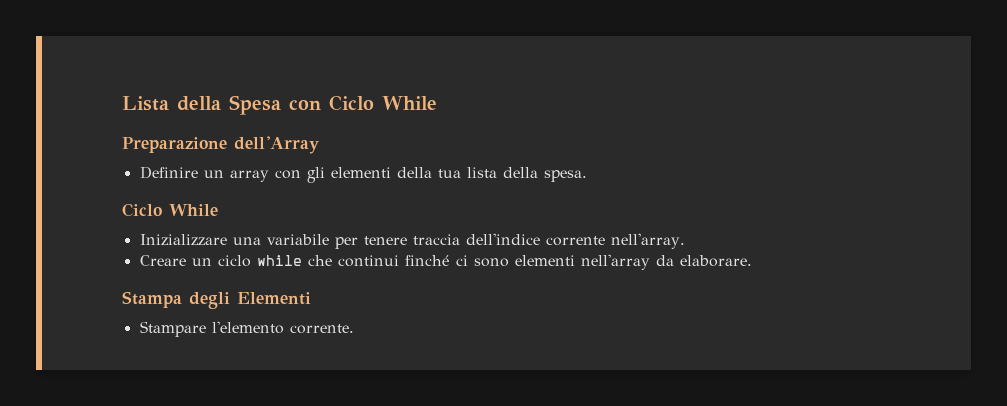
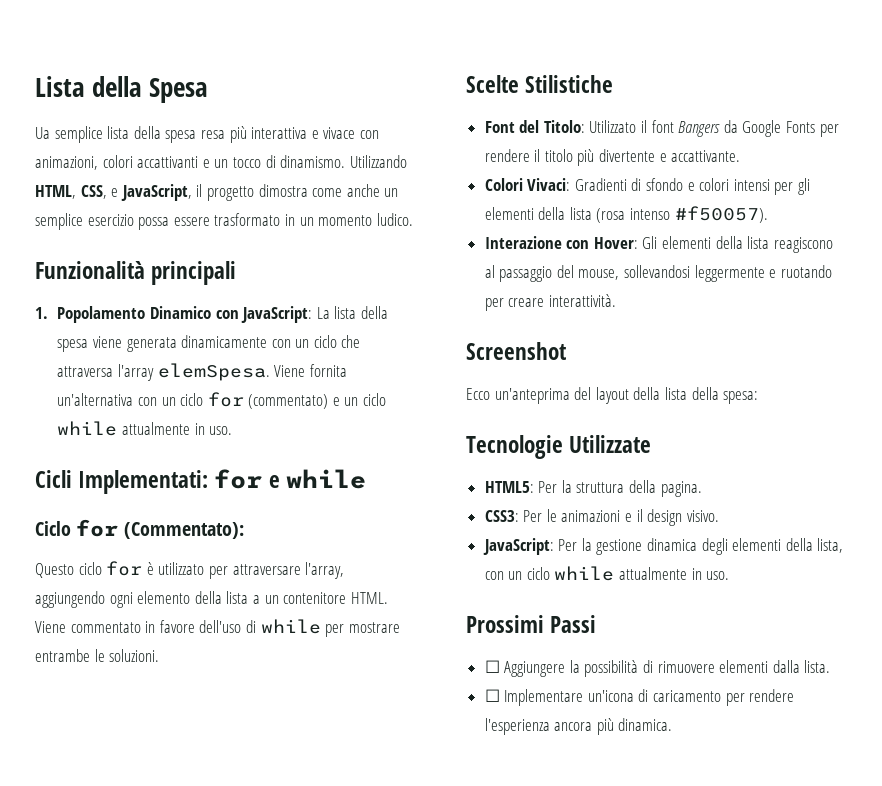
- Lista della Spesa con Ciclo While
- Preparazione dell'Array
- Definire un array con gli elementi della tua lista della spesa.
- Ciclo While
- Inizializzare una variabile per tenere traccia dell'indice corrente nell'array.
- Creare un ciclo while che continui finché ci sono elementi nell'array da elaborare.
- Stampa degli Elementi
- Stampare l'elemento corrente.
+ Lista della Spesa
+ Ua semplice lista della spesa resa più interattiva e vivace con animazioni, colori accattivanti e un tocco di dinamismo. Utilizzando HTML, CSS, e JavaScript, il progetto dimostra come anche un semplice esercizio possa essere trasformato in un momento ludico.
+ Funzionalità principali
+ 1. Popolamento Dinamico con JavaScript: La lista della spesa viene generata dinamicamente con un ciclo che attraversa l'array elemSpesa. Viene fornita un'alternativa con un ciclo for (commentato) e un ciclo while attualmente in uso.
+ Cicli Implementati: for e while
+ Ciclo for (Commentato):
+ Questo ciclo for è utilizzato per attraversare l'array, aggiungendo ogni elemento della lista a un contenitore HTML. Viene commentato in favore dell'uso di while per mostrare entrambe le soluzioni.
+ Scelte Stilistiche
+ Font del Titolo: Utilizzato il font Bangers da Google Fonts per rendere il titolo più divertente e accattivante.
+ Colori Vivaci: Gradienti di sfondo e colori intensi per gli elementi della lista (rosa intenso #f50057).
+ Interazione con Hover: Gli elementi della lista reagiscono al passaggio del mouse, sollevandosi leggermente e ruotando per creare interattività.
+ Screenshot
+ Ecco un'anteprima del layout della lista della spesa:
+ Tecnologie Utilizzate
+ HTML5: Per la struttura della pagina.
+ CSS3: Per le animazioni e il design visivo.
+ JavaScript: Per la gestione dinamica degli elementi della lista, con un ciclo while attualmente in uso.
+ Prossimi Passi
+ ☐ Aggiungere la possibilità di rimuovere elementi dalla lista.
+ ☐ Implementare un'icona di caricamento per rendere l'esperienza ancora più dinamica.

